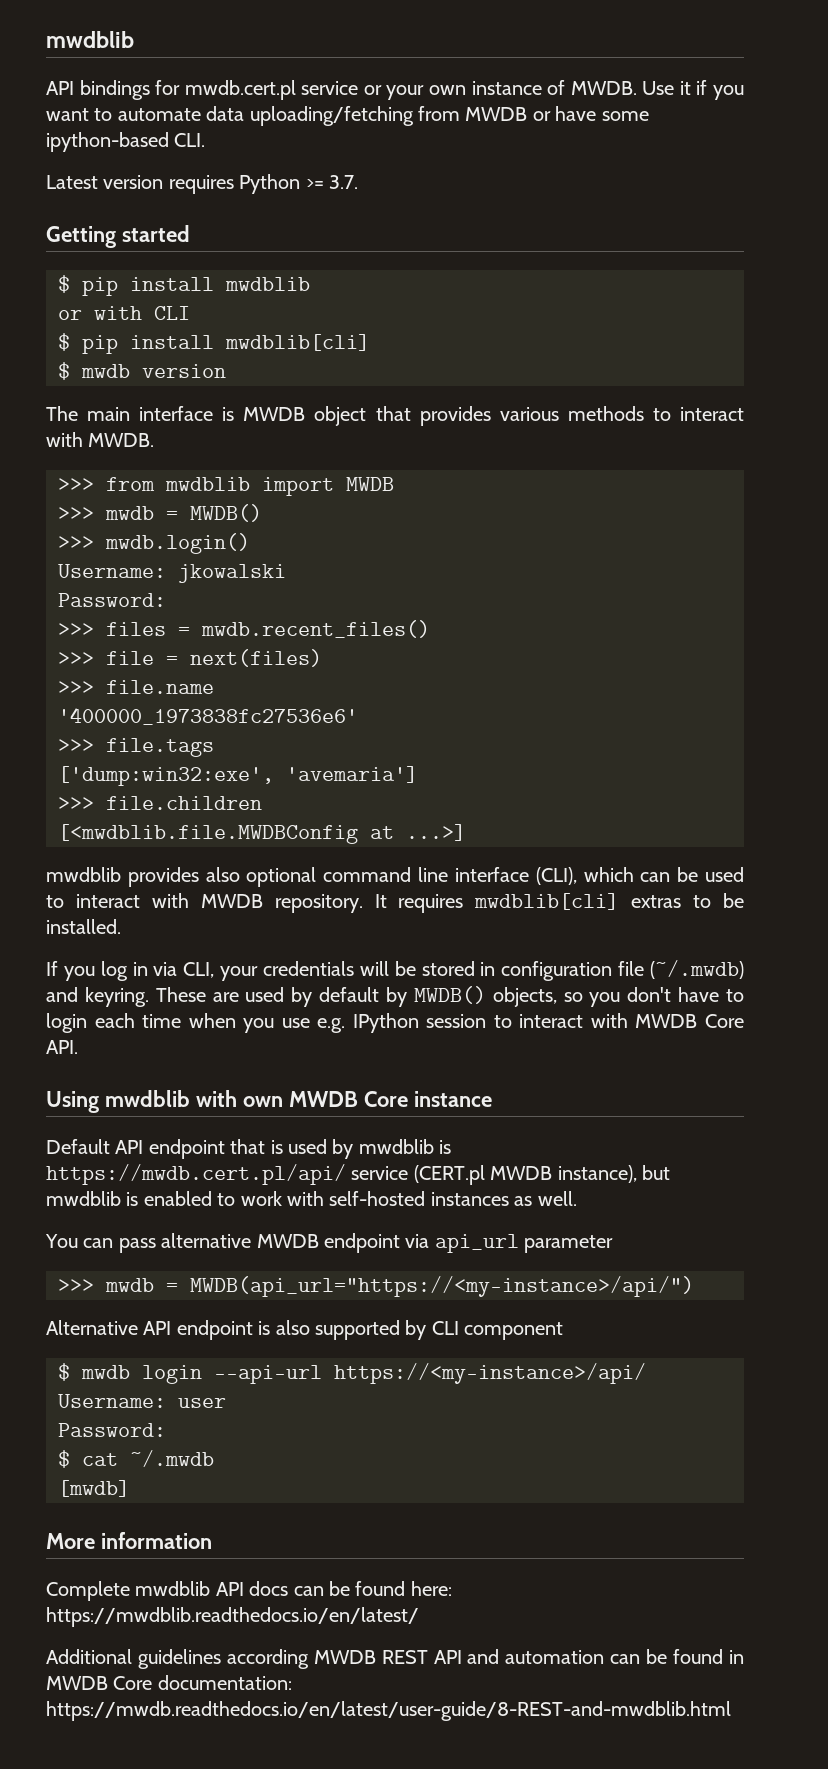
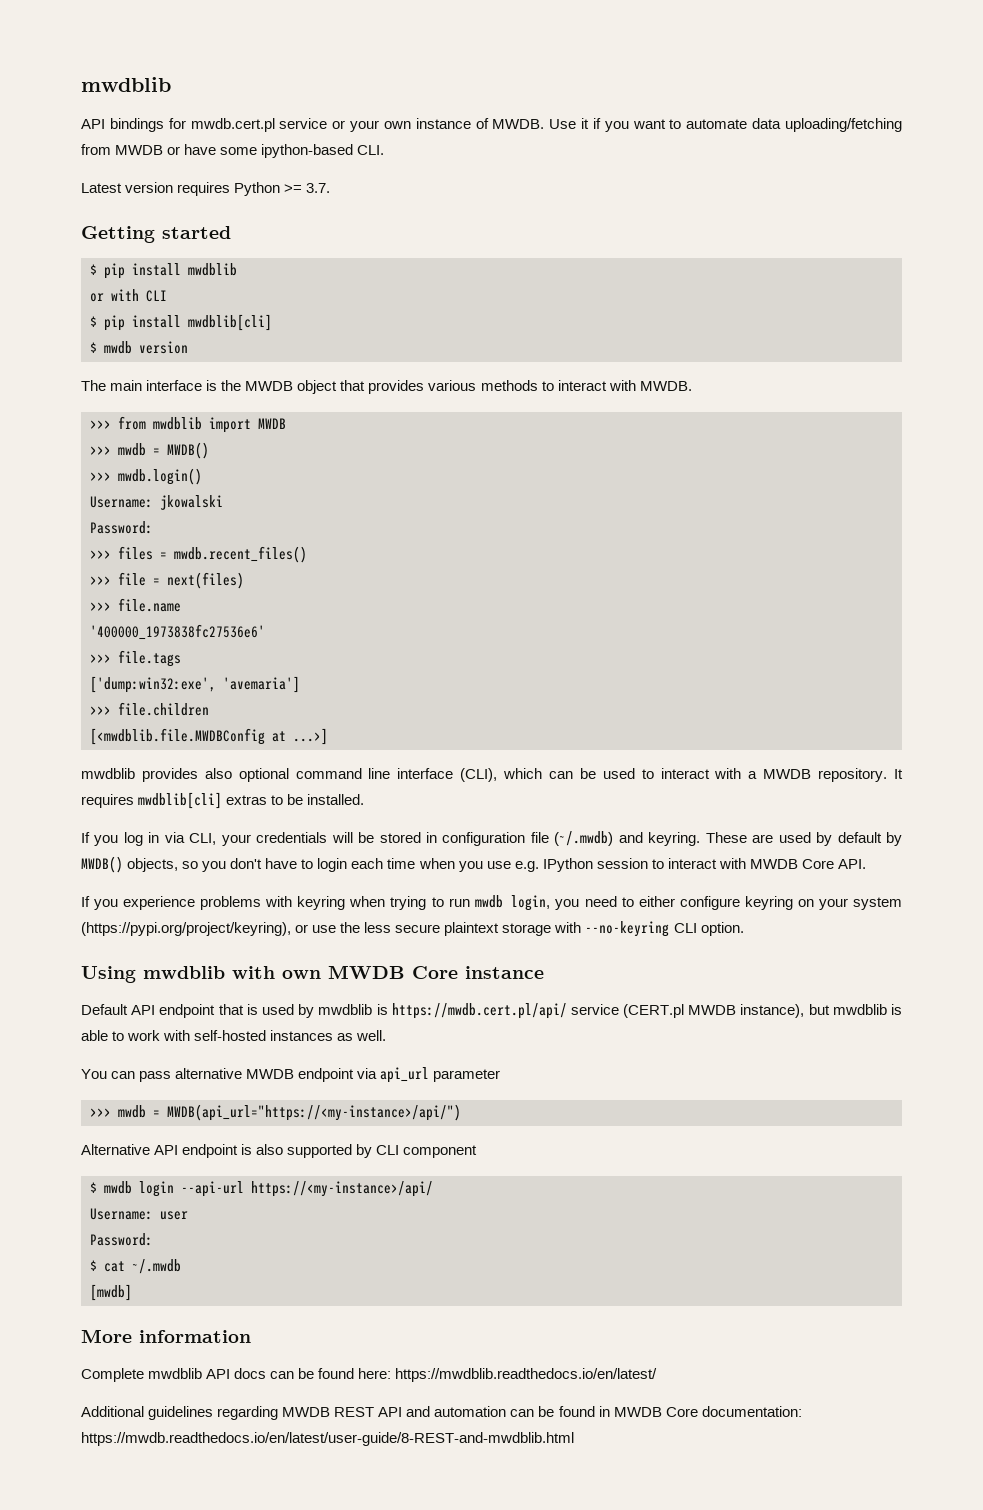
- The main interface is MWDB object that provides various methods to interact with MWDB.
+ The main interface is the MWDB object that provides various methods to interact with MWDB.
- mwdblib provides also optional command line interface (CLI), which can be used to interact with MWDB repository.
+ mwdblib provides also optional command line interface (CLI), which can be used to interact with a MWDB repository.
+ If you experience problems with keyring when trying to run mwdb login, you need to either configure keyring on your system (https://pypi.org/project/keyring), or use the less secure plaintext storage with --no-keyring CLI option.
- Default API endpoint that is used by mwdblib is https://mwdb.cert.pl/api/ service (CERT.pl MWDB instance), but mwdblib is enabled to work with self-hosted instances as well.
+ Default API endpoint that is used by mwdblib is https://mwdb.cert.pl/api/ service (CERT.pl MWDB instance), but mwdblib is able to work with self-hosted instances as well.
- Additional guidelines according MWDB REST API and automation can be found in MWDB Core documentation: https://mwdb.readthedocs.io/en/latest/user-guide/8-REST-and-mwdblib.html
+ Additional guidelines regarding MWDB REST API and automation can be found in MWDB Core documentation: https://mwdb.readthedocs.io/en/latest/user-guide/8-REST-and-mwdblib.html

